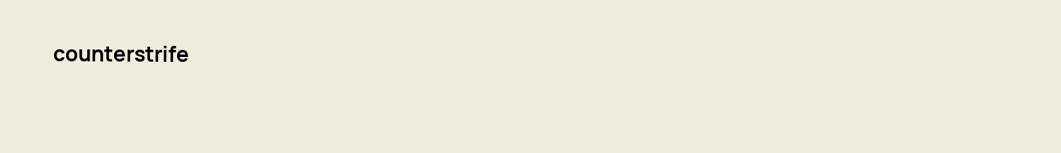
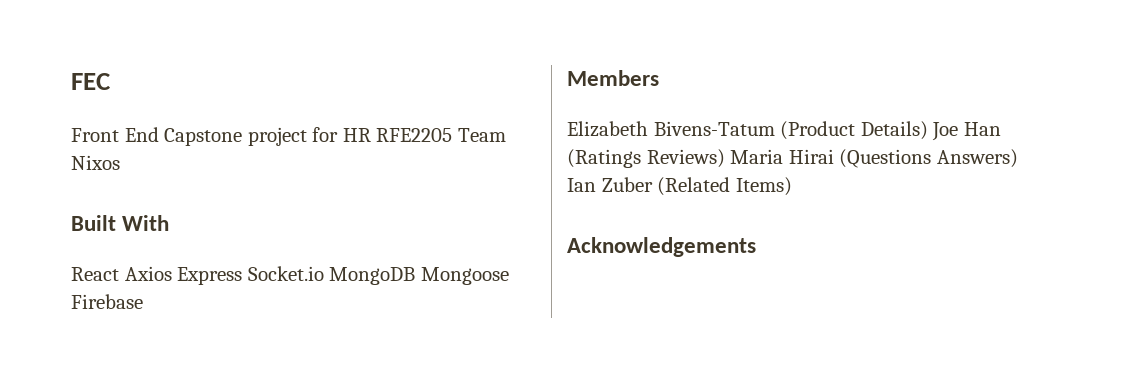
- counterstrife
+ FEC
+ Front End Capstone project for HR RFE2205 Team Nixos
+ Built With
+ React Axios Express Socket.io MongoDB Mongoose Firebase
+ Members
+ Elizabeth Bivens-Tatum (Product Details) Joe Han (Ratings Reviews) Maria Hirai (Questions Answers) Ian Zuber (Related Items)
+ Acknowledgements

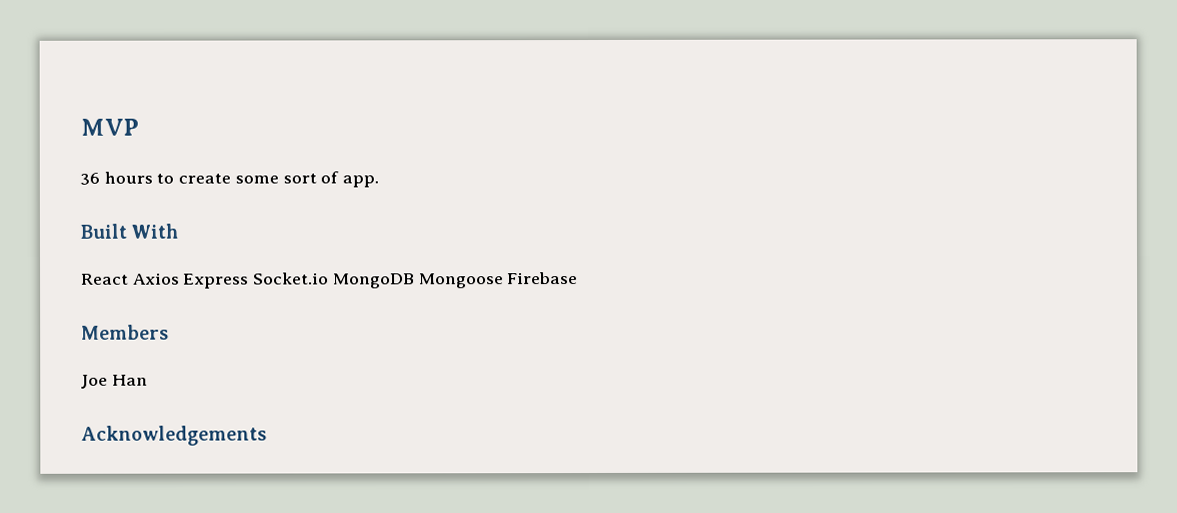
- FEC
- Front End Capstone project for HR RFE2205 Team Nixos
+ MVP
+ 36 hours to create some sort of app.
- Elizabeth Bivens-Tatum (Product Details) Joe Han (Ratings Reviews) Maria Hirai (Questions Answers) Ian Zuber (Related Items)
+ Joe Han

